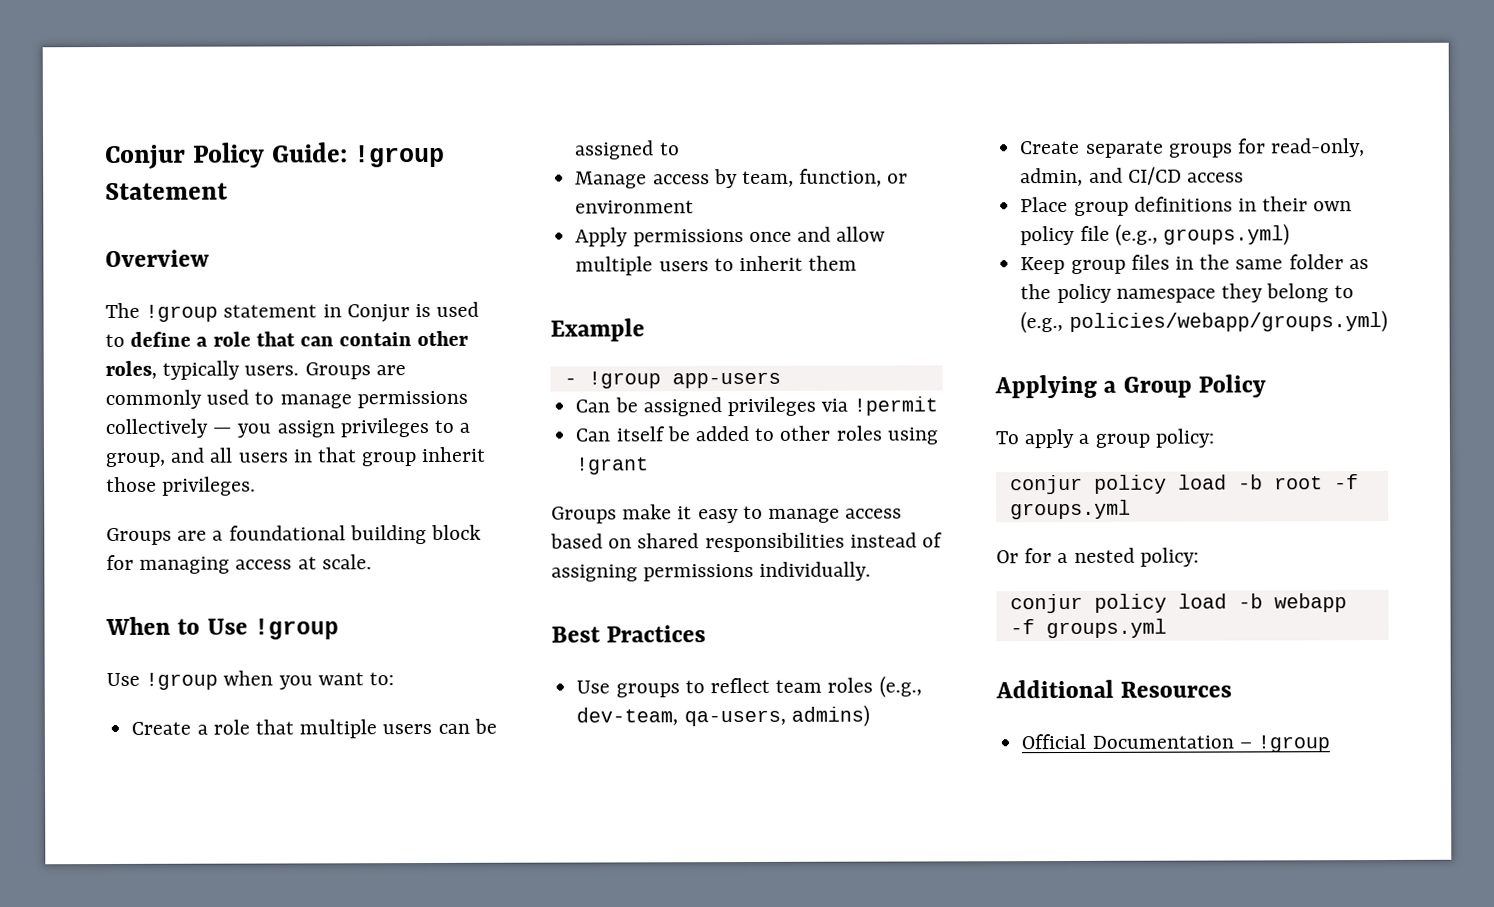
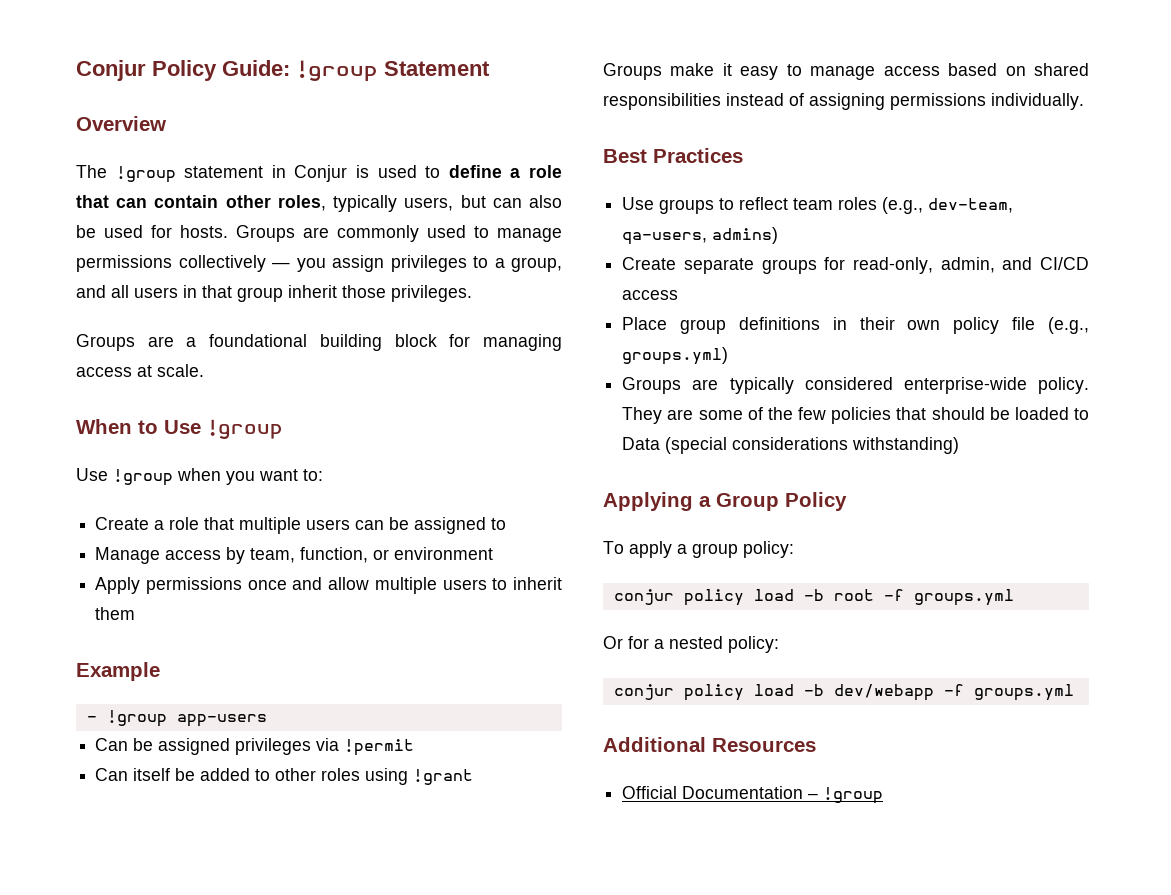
- The !group statement in Conjur is used to define a role that can contain other roles, typically users.
+ The !group statement in Conjur is used to define a role that can contain other roles, typically users, but can also be used for hosts.
- Keep group files in the same folder as the policy namespace they belong to (e.g., policies/webapp/groups.yml)
+ Groups are typically considered enterprise-wide policy. They are some of the few policies that should be loaded to Data (special considerations withstanding)
- conjur policy load -b webapp -f groups.yml
+ conjur policy load -b dev/webapp -f groups.yml

